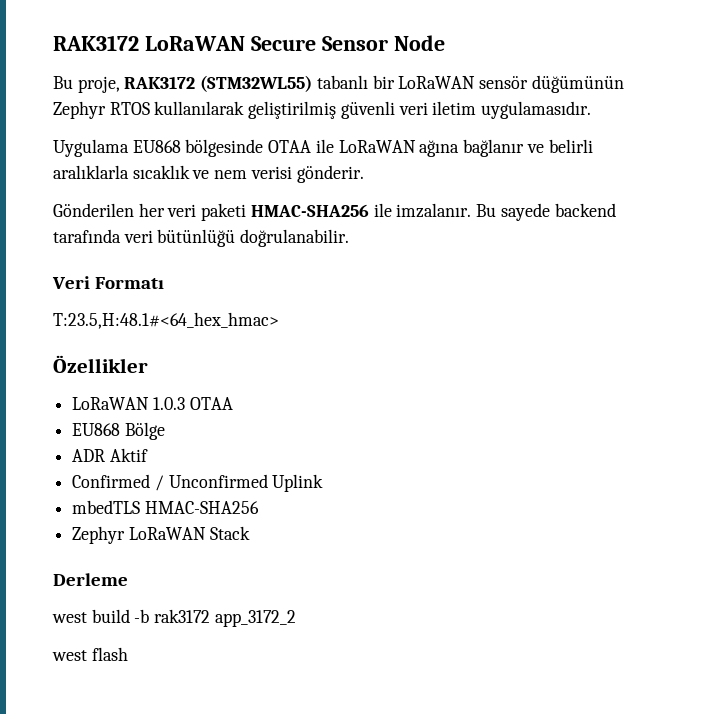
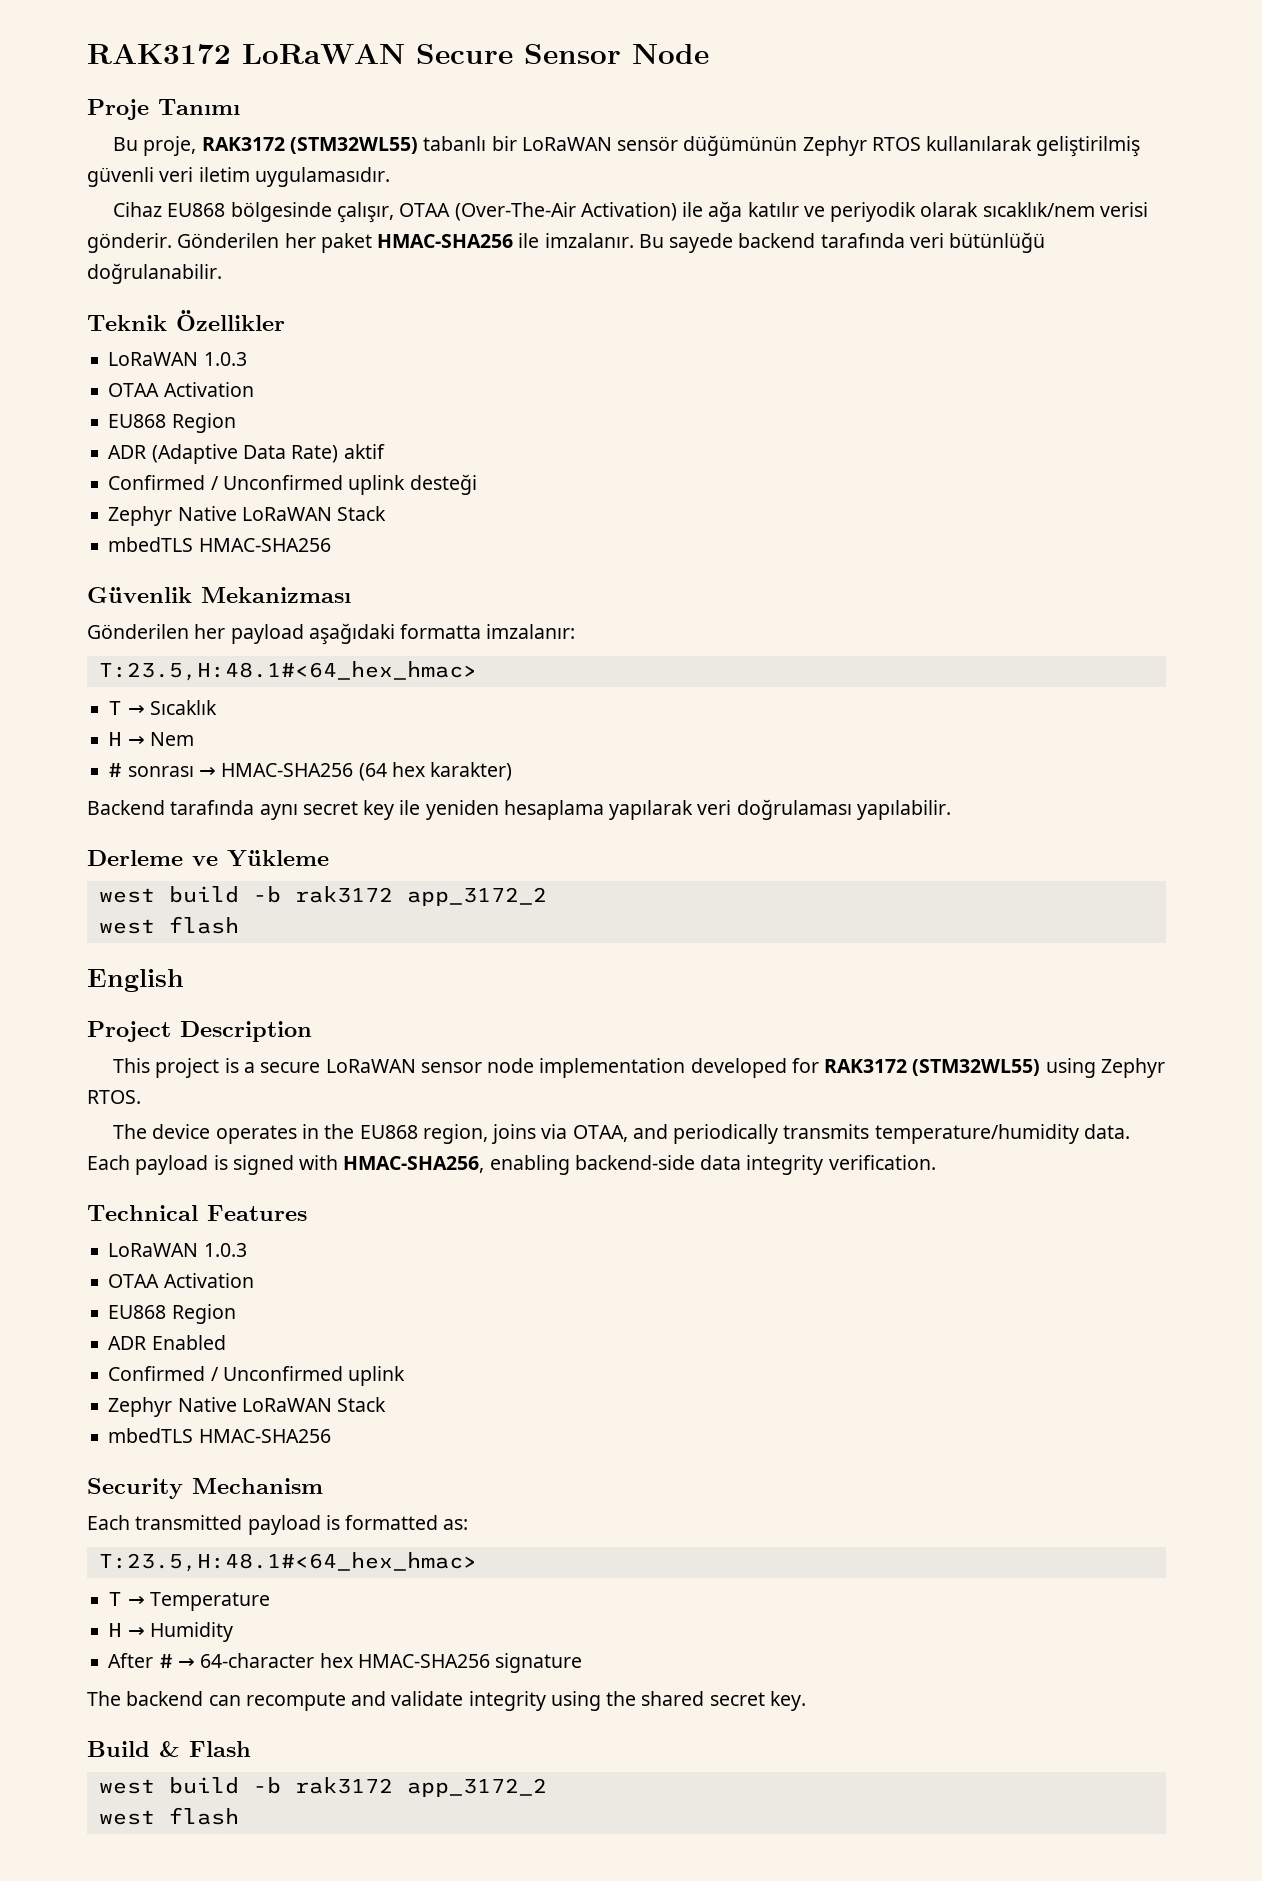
+ Proje Tanımı
- Uygulama EU868 bölgesinde OTAA ile LoRaWAN ağına bağlanır ve belirli aralıklarla sıcaklık ve nem verisi gönderir.
- Gönderilen her veri paketi HMAC-SHA256 ile imzalanır.
+ Cihaz EU868 bölgesinde çalışır, OTAA (Over-The-Air Activation) ile ağa katılır ve periyodik olarak sıcaklık/nem verisi gönderir. Gönderilen her paket HMAC-SHA256 ile imzalanır.
- Veri Formatı
+ Teknik Özellikler
+ LoRaWAN 1.0.3
+ OTAA Activation
+ EU868 Region
+ ADR (Adaptive Data Rate) aktif
+ Confirmed / Unconfirmed uplink desteği
+ Zephyr Native LoRaWAN Stack
+ mbedTLS HMAC-SHA256
+ Güvenlik Mekanizması
+ Gönderilen her payload aşağıdaki formatta imzalanır:
  T:23.5,H:48.1#<64_hex_hmac>
- Özellikler
- LoRaWAN 1.0.3 OTAA
- EU868 Bölge
- ADR Aktif
- Confirmed / Unconfirmed Uplink
- mbedTLS HMAC-SHA256
- Zephyr LoRaWAN Stack
+ T → Sıcaklık
+ H → Nem
+ # sonrası → HMAC-SHA256 (64 hex karakter)
+ Backend tarafında aynı secret key ile yeniden hesaplama yapılarak veri doğrulaması yapılabilir.
- Derleme
+ Derleme ve Yükleme
+ west build -b rak3172 app_3172_2
+ west flash
+ English
+ Project Description
+ This project is a secure LoRaWAN sensor node implementation developed for RAK3172 (STM32WL55) using Zephyr RTOS.
+ The device operates in the EU868 region, joins via OTAA, and periodically transmits temperature/humidity data. Each payload is signed with HMAC-SHA256, enabling backend-side data integrity verification.
+ Technical Features
+ LoRaWAN 1.0.3
+ OTAA Activation
+ EU868 Region
+ ADR Enabled
+ Confirmed / Unconfirmed uplink
+ Zephyr Native LoRaWAN Stack
+ mbedTLS HMAC-SHA256
+ Security Mechanism
+ Each transmitted payload is formatted as:
+ T:23.5,H:48.1#<64_hex_hmac>
+ T → Temperature
+ H → Humidity
+ After # → 64-character hex HMAC-SHA256 signature
+ The backend can recompute and validate integrity using the shared secret key.
+ Build & Flash

